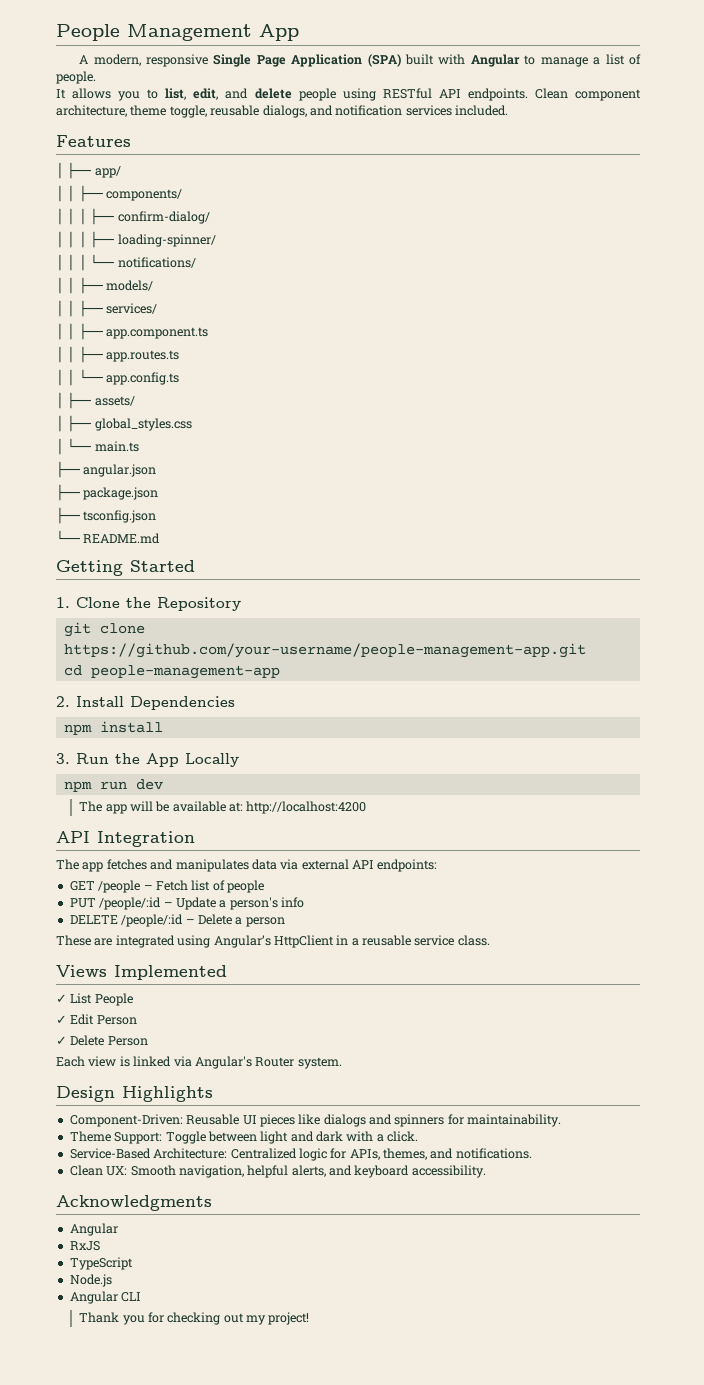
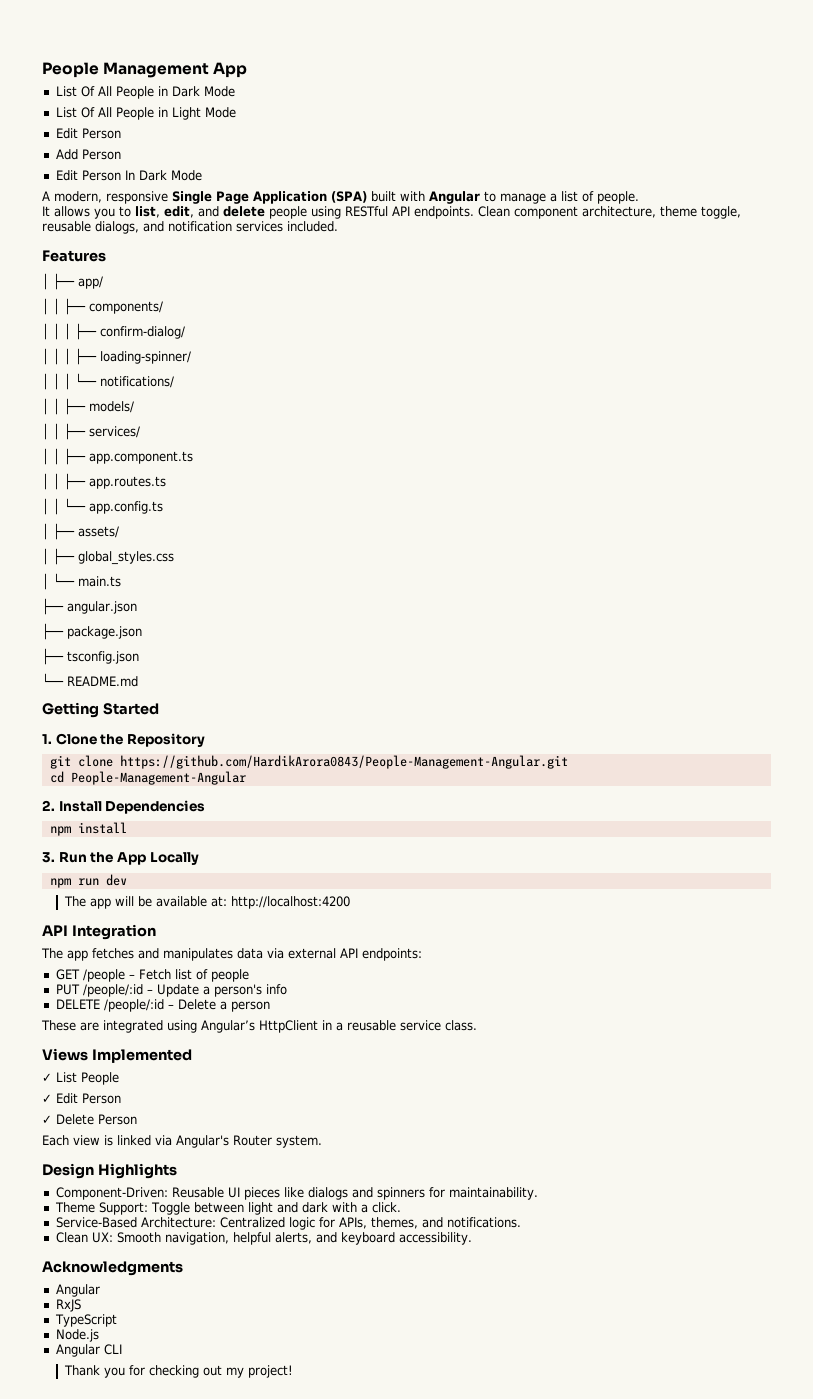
+ List Of All People in Dark Mode
+ List Of All People in Light Mode
+ Edit Person
+ Add Person
+ Edit Person In Dark Mode
- git clone https://github.com/your-username/people-management-app.git
+ git clone https://github.com/HardikArora0843/People-Management-Angular.git
- cd people-management-app
+ cd People-Management-Angular

